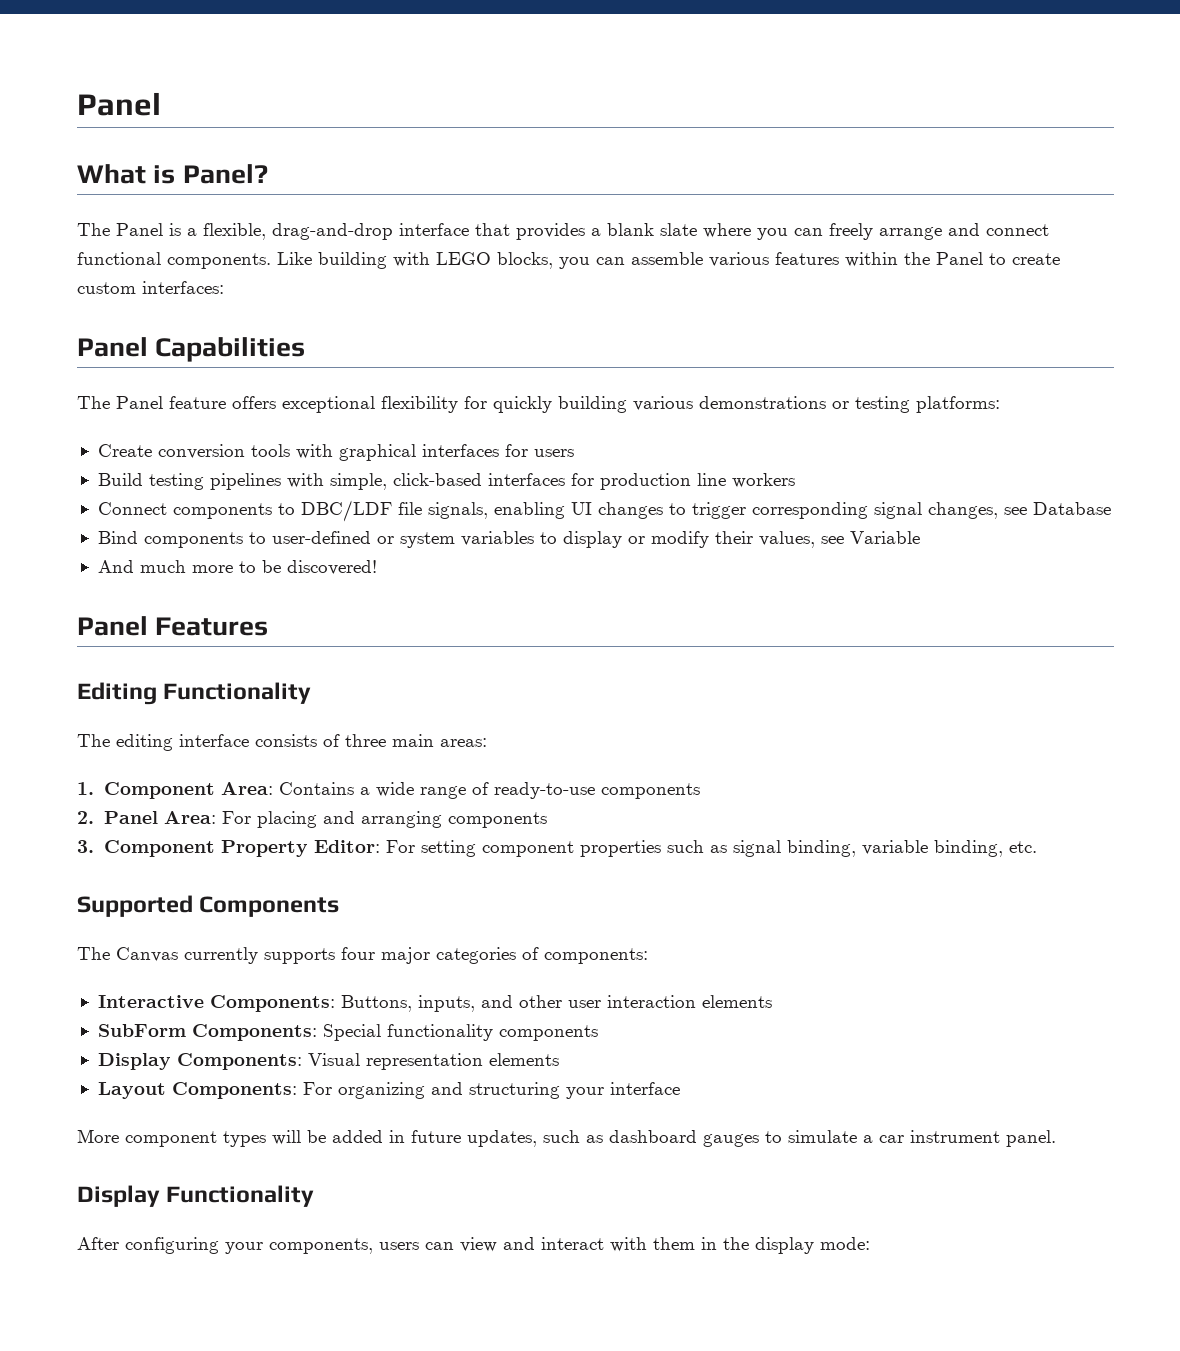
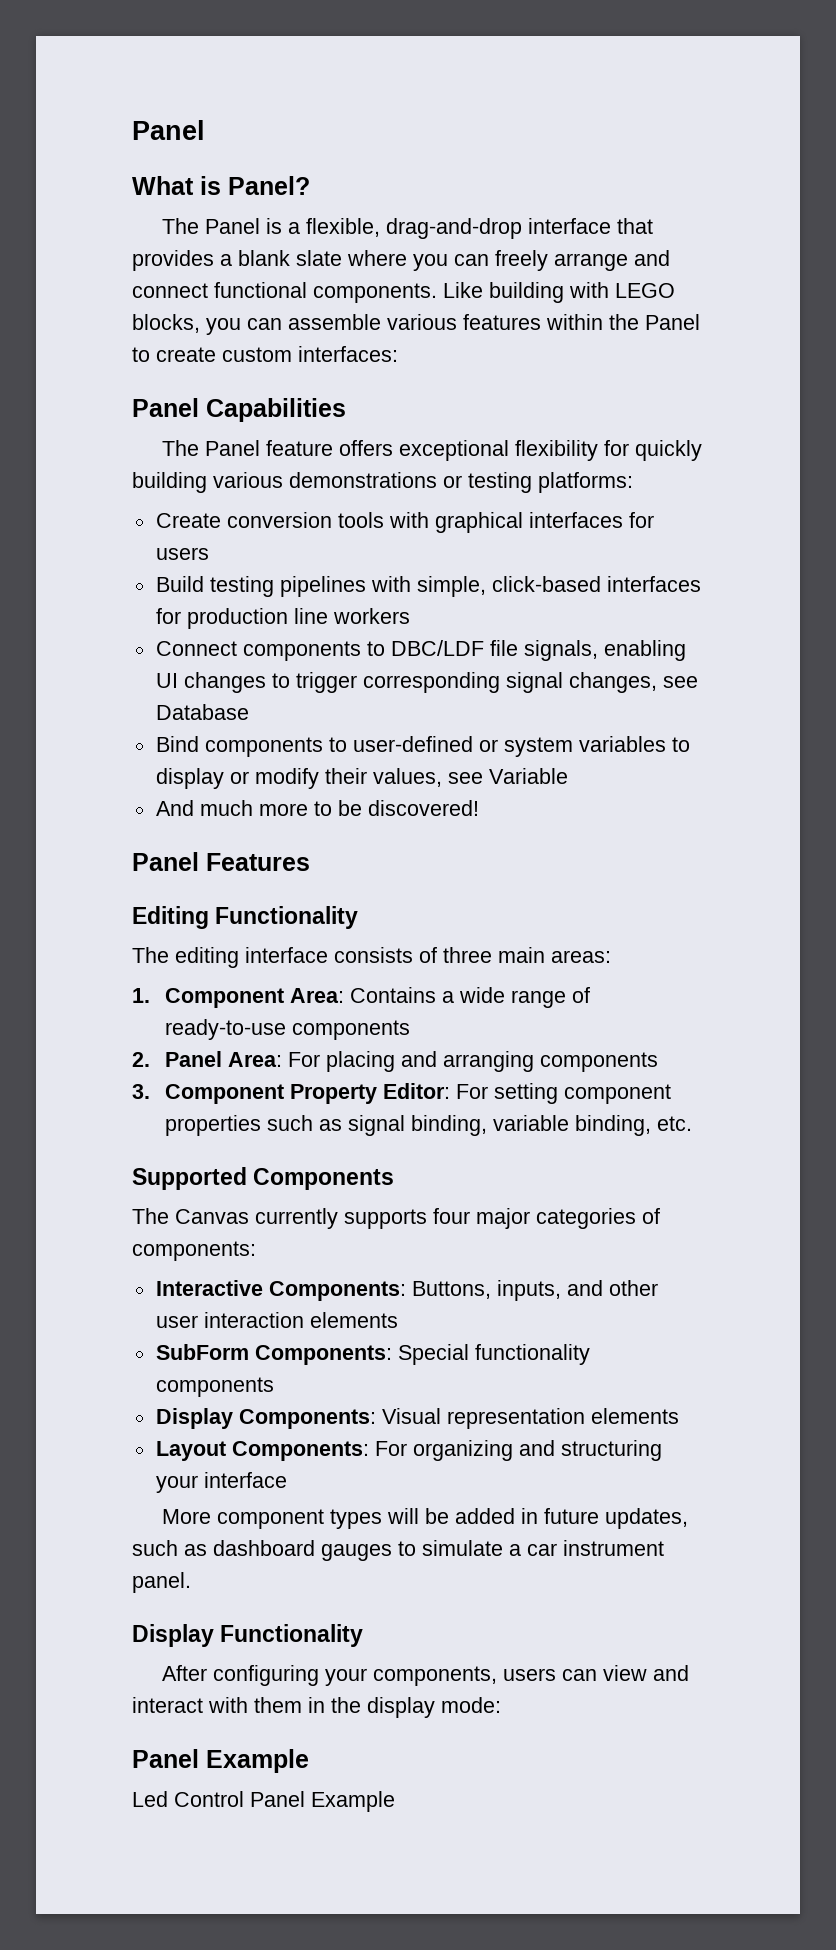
  After configuring your components, users can view and interact with them in the display mode:
+ Panel Example
+ Led Control Panel Example

